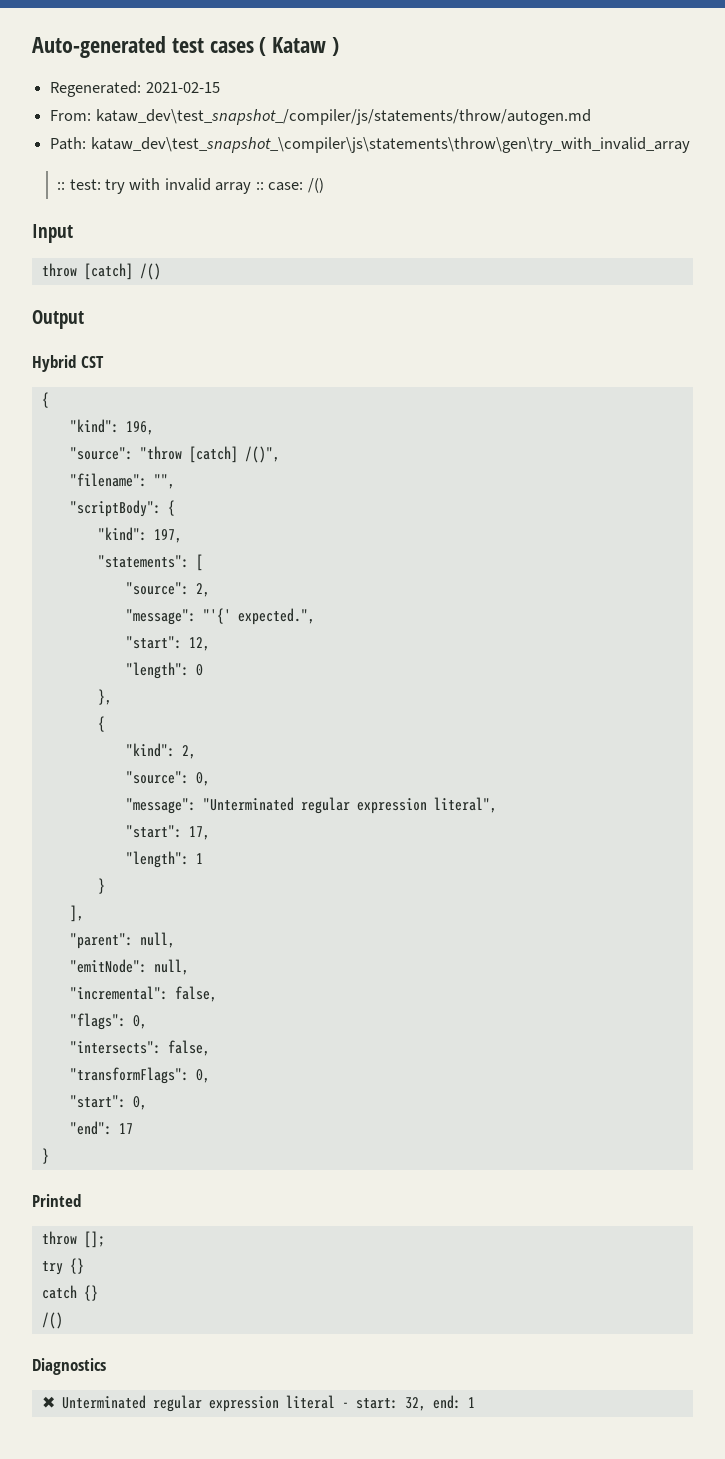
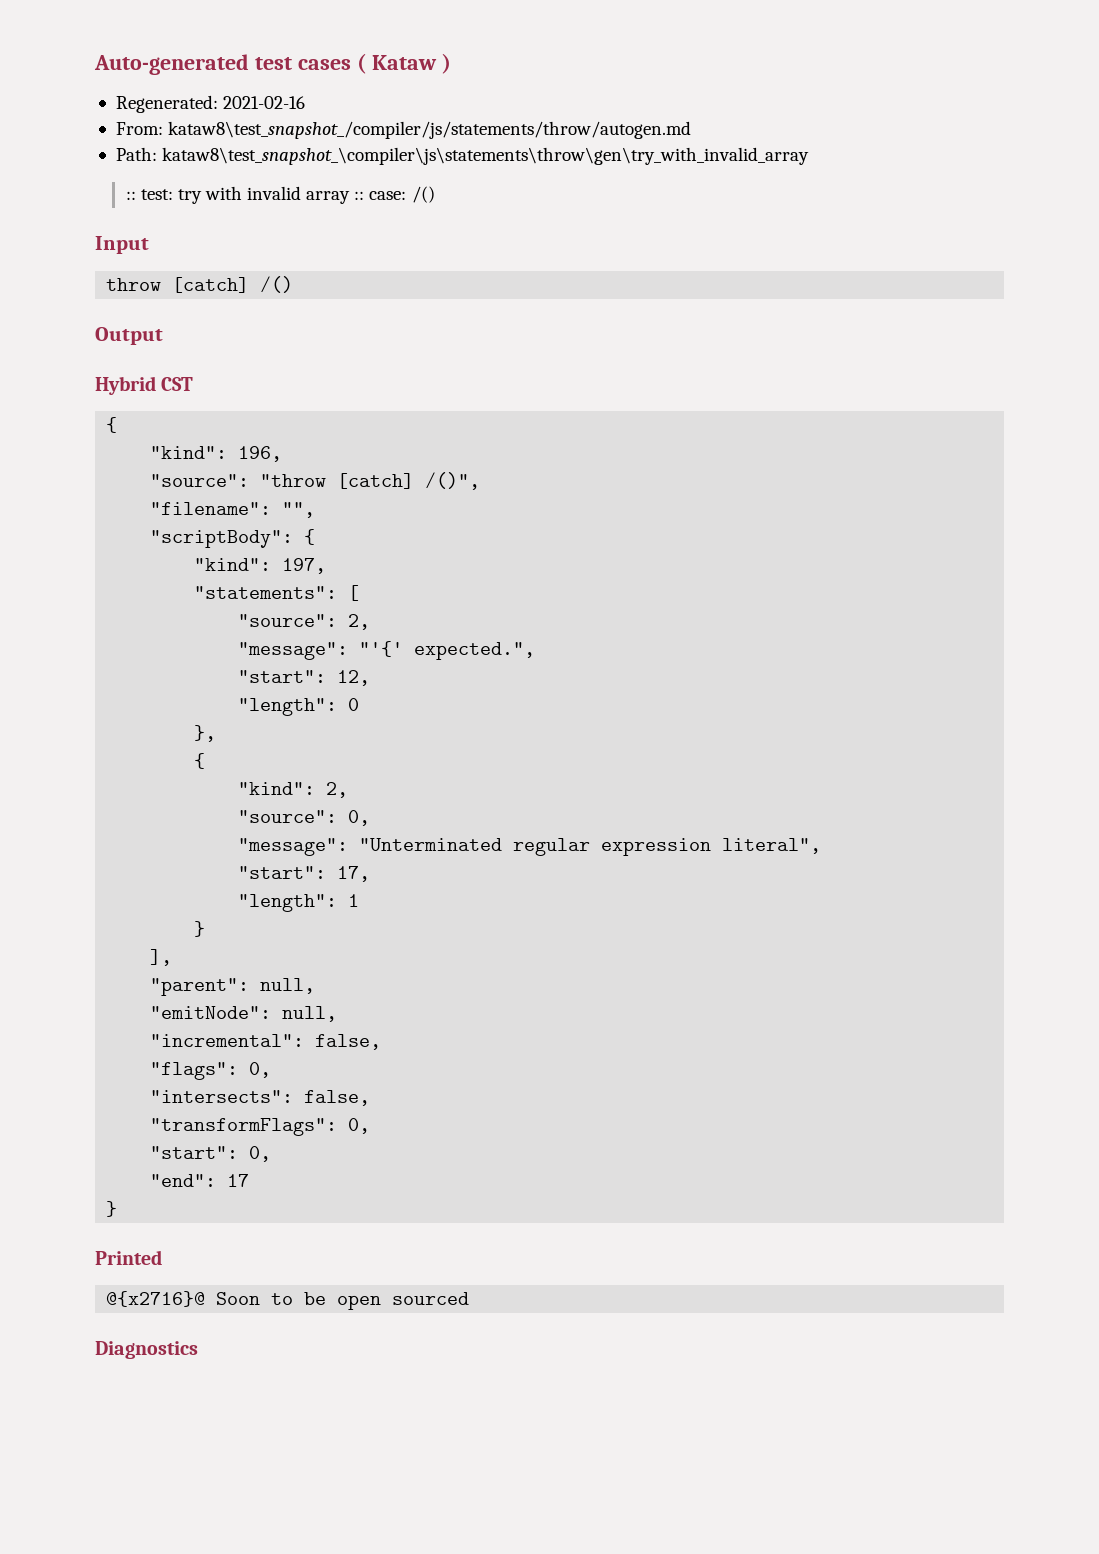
- Regenerated: 2021-02-15
+ Regenerated: 2021-02-16
- From: kataw_dev\test_snapshot_/compiler/js/statements/throw/autogen.md
+ From: kataw8\test_snapshot_/compiler/js/statements/throw/autogen.md
- Path: kataw_dev\test_snapshot_\compiler\js\statements\throw\gen\try_with_invalid_array
+ Path: kataw8\test_snapshot_\compiler\js\statements\throw\gen\try_with_invalid_array
- throw [];
- try {}
- catch {}
- /()
+ @{x2716}@ Soon to be open sourced
  Diagnostics
- ✖ Unterminated regular expression literal - start: 32, end: 1

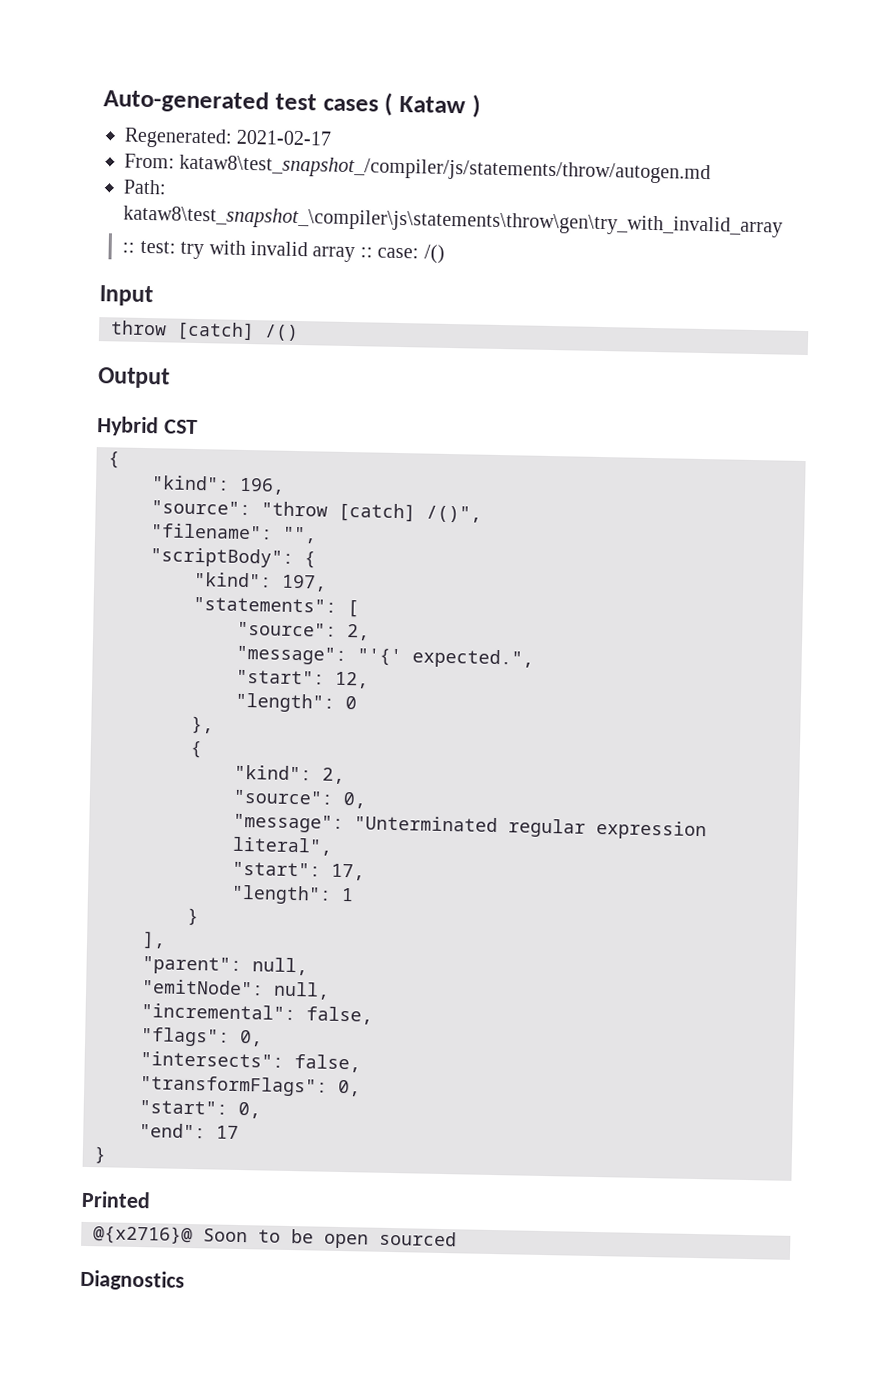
- Regenerated: 2021-02-16
+ Regenerated: 2021-02-17

